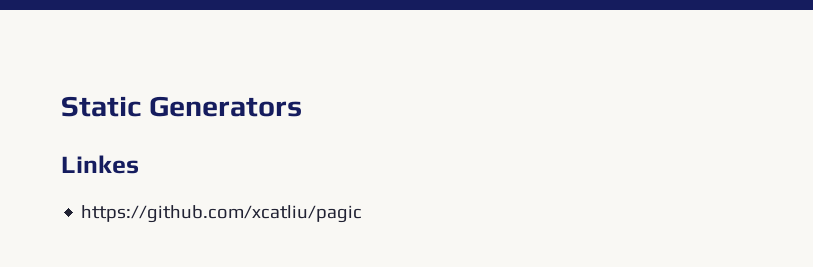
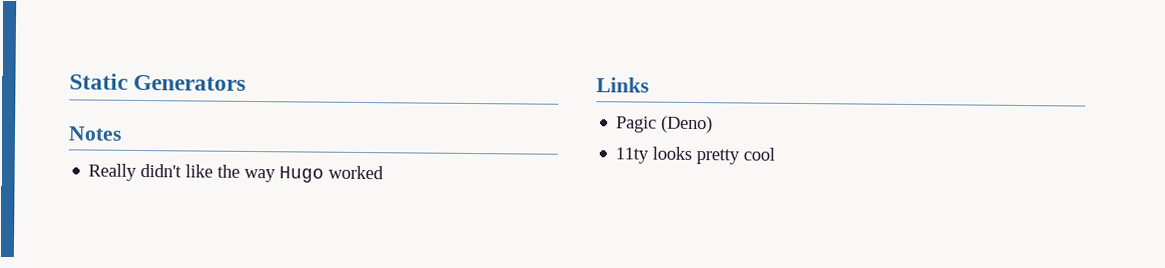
- Linkes
- https://github.com/xcatliu/pagic
+ Notes
+ Really didn't like the way Hugo worked
+ Links
+ Pagic (Deno)
+ 11ty looks pretty cool

